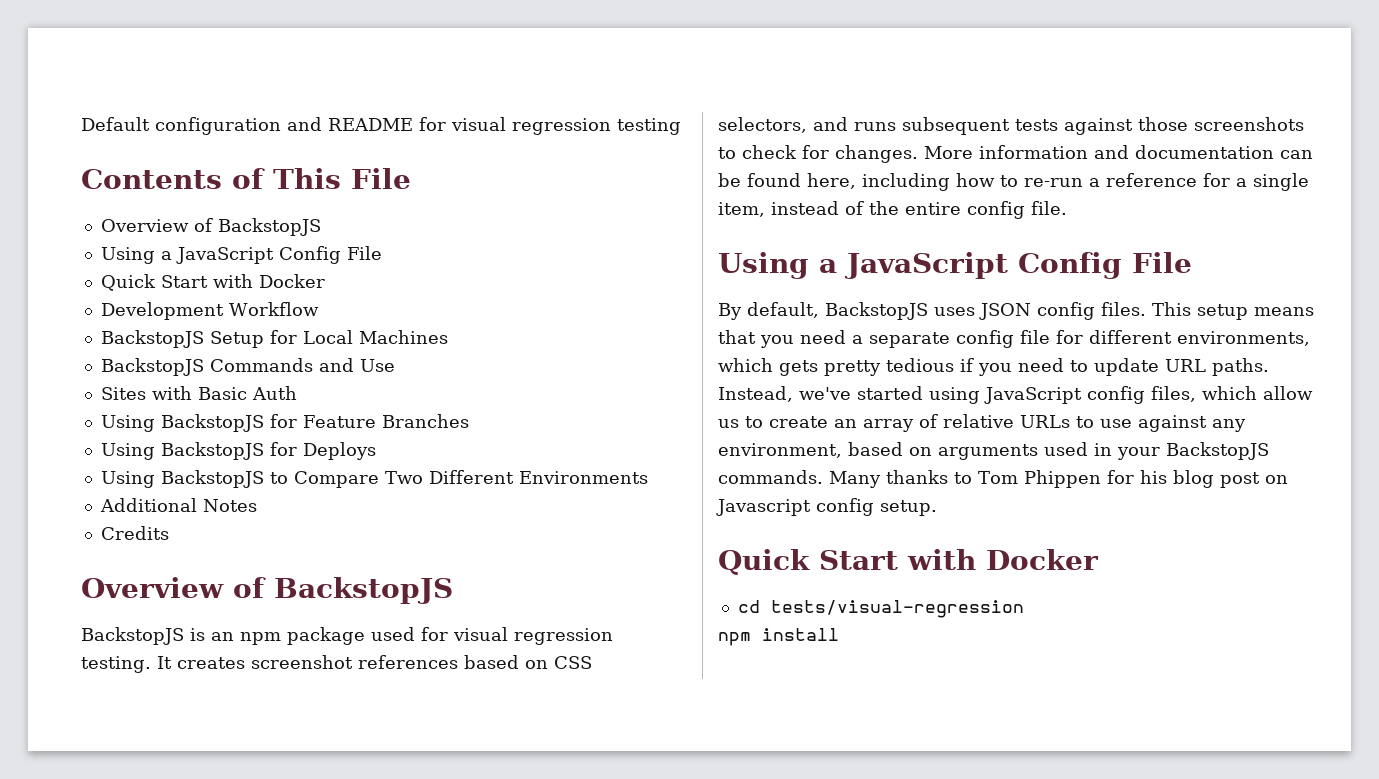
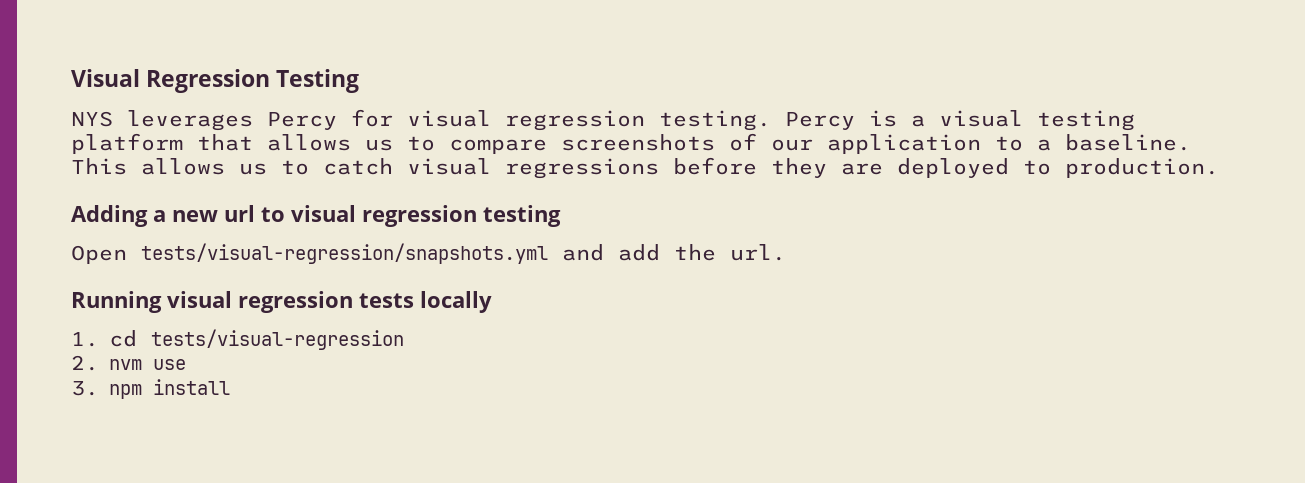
- Default configuration and README for visual regression testing
- Contents of This File
- Overview of BackstopJS
- Using a JavaScript Config File
- Quick Start with Docker
- Development Workflow
- BackstopJS Setup for Local Machines
- BackstopJS Commands and Use
- Sites with Basic Auth
- Using BackstopJS for Feature Branches
- Using BackstopJS for Deploys
- Using BackstopJS to Compare Two Different Environments
- Additional Notes
- Credits
- Overview of BackstopJS
- BackstopJS is an npm package used for visual regression testing. It creates screenshot references based on CSS selectors, and runs subsequent tests against those screenshots to check for changes. More information and documentation can be found here, including how to re-run a reference for a single item, instead of the entire config file.
- Using a JavaScript Config File
- By default, BackstopJS uses JSON config files. This setup means that you need a separate config file for different environments, which gets pretty tedious if you need to update URL paths. Instead, we've started using JavaScript config files, which allow us to create an array of relative URLs to use against any environment, based on arguments used in your BackstopJS commands. Many thanks to Tom Phippen for his blog post on Javascript config setup.
- Quick Start with Docker
- cd tests/visual-regression
- npm install
+ Visual Regression Testing
+ NYS leverages Percy for visual regression testing. Percy is a visual testing platform that allows us to compare screenshots of our application to a baseline. This allows us to catch visual regressions before they are deployed to production.
+ Adding a new url to visual regression testing
+ Open tests/visual-regression/snapshots.yml and add the url.
+ Running visual regression tests locally
+ 1. cd tests/visual-regression
+ 2. nvm use
+ 3. npm install

